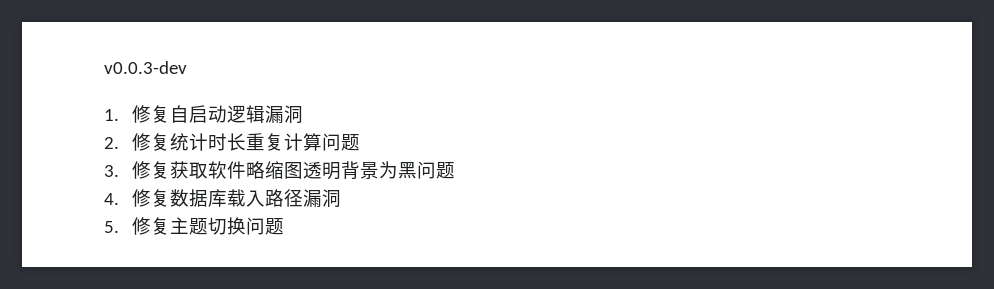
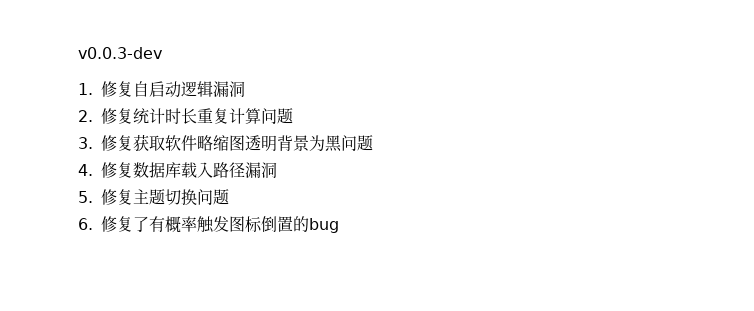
+ 6.修复了有概率触发图标倒置的bug

